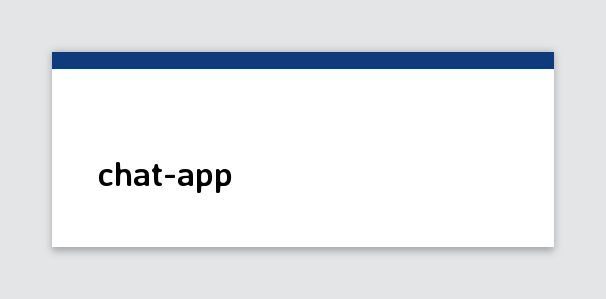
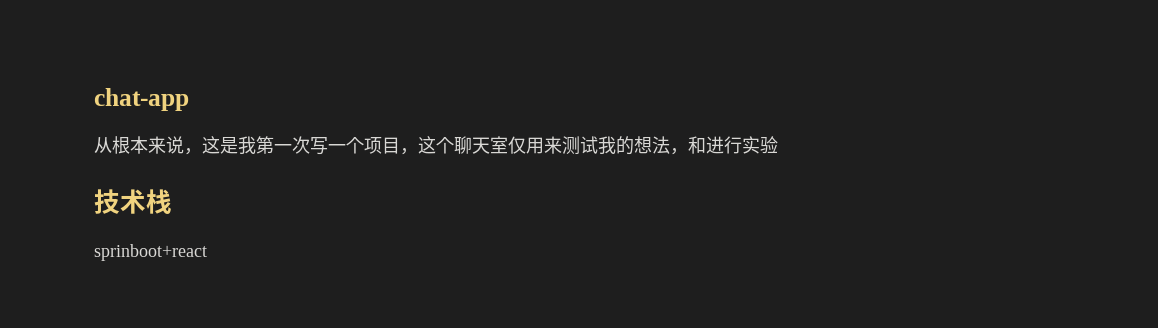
+ 从根本来说，这是我第一次写一个项目，这个聊天室仅用来测试我的想法，和进行实验
+ 技术栈
+ sprinboot+react

